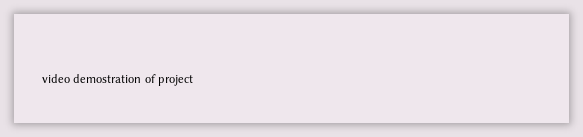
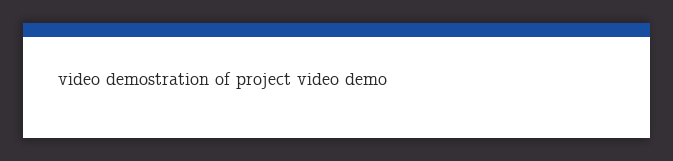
- video demostration of project
+ video demostration of project video demo

